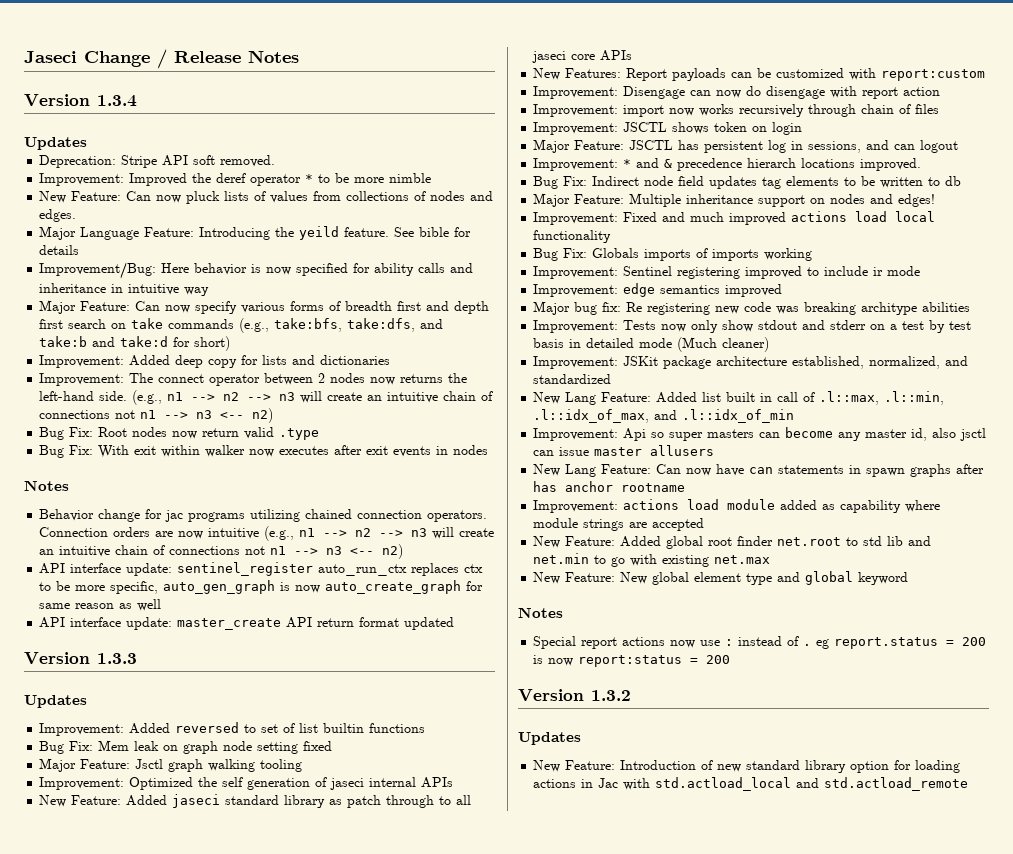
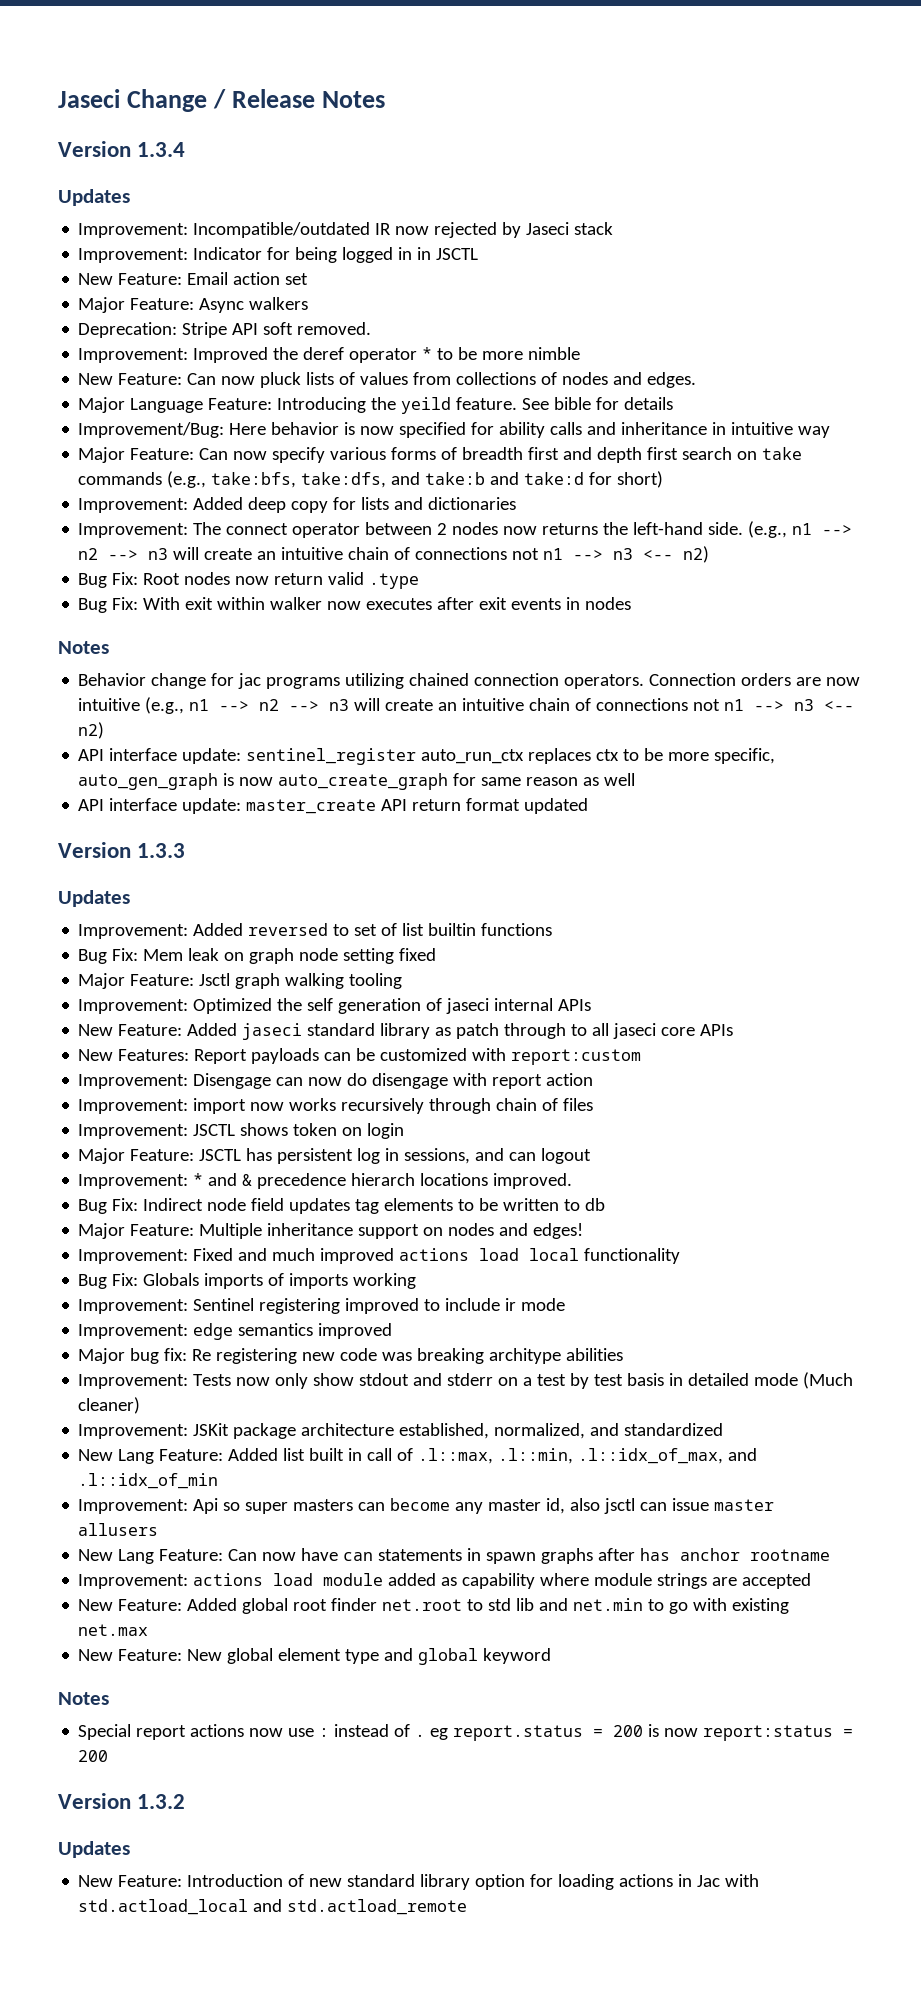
+ Improvement: Incompatible/outdated IR now rejected by Jaseci stack
+ Improvement: Indicator for being logged in in JSCTL
+ New Feature: Email action set
+ Major Feature: Async walkers

